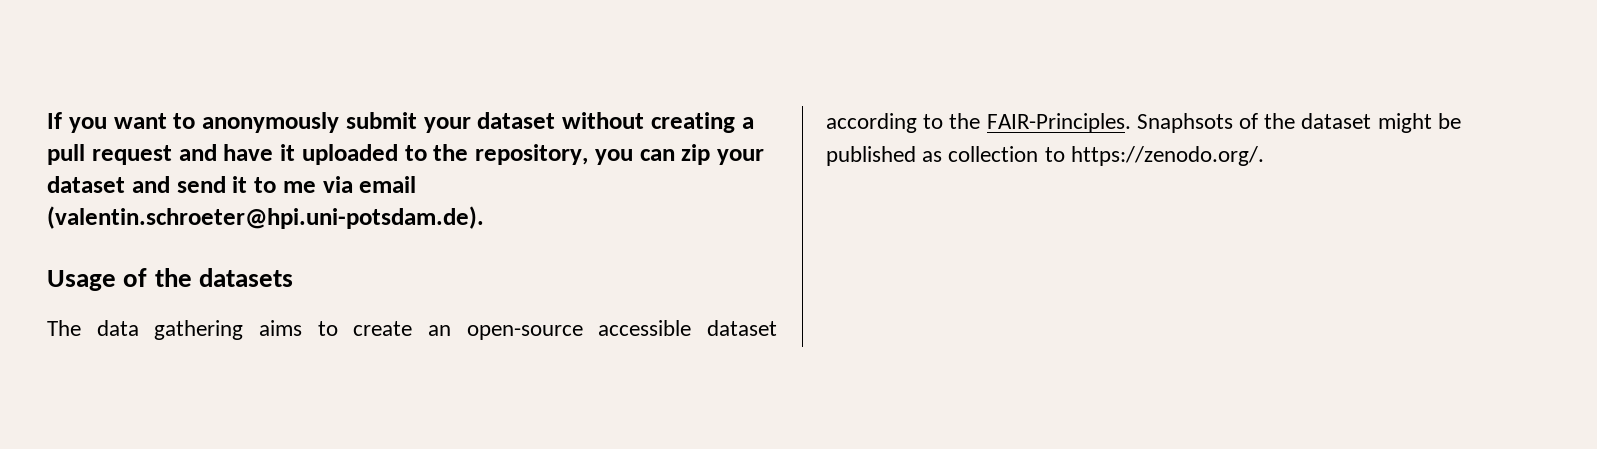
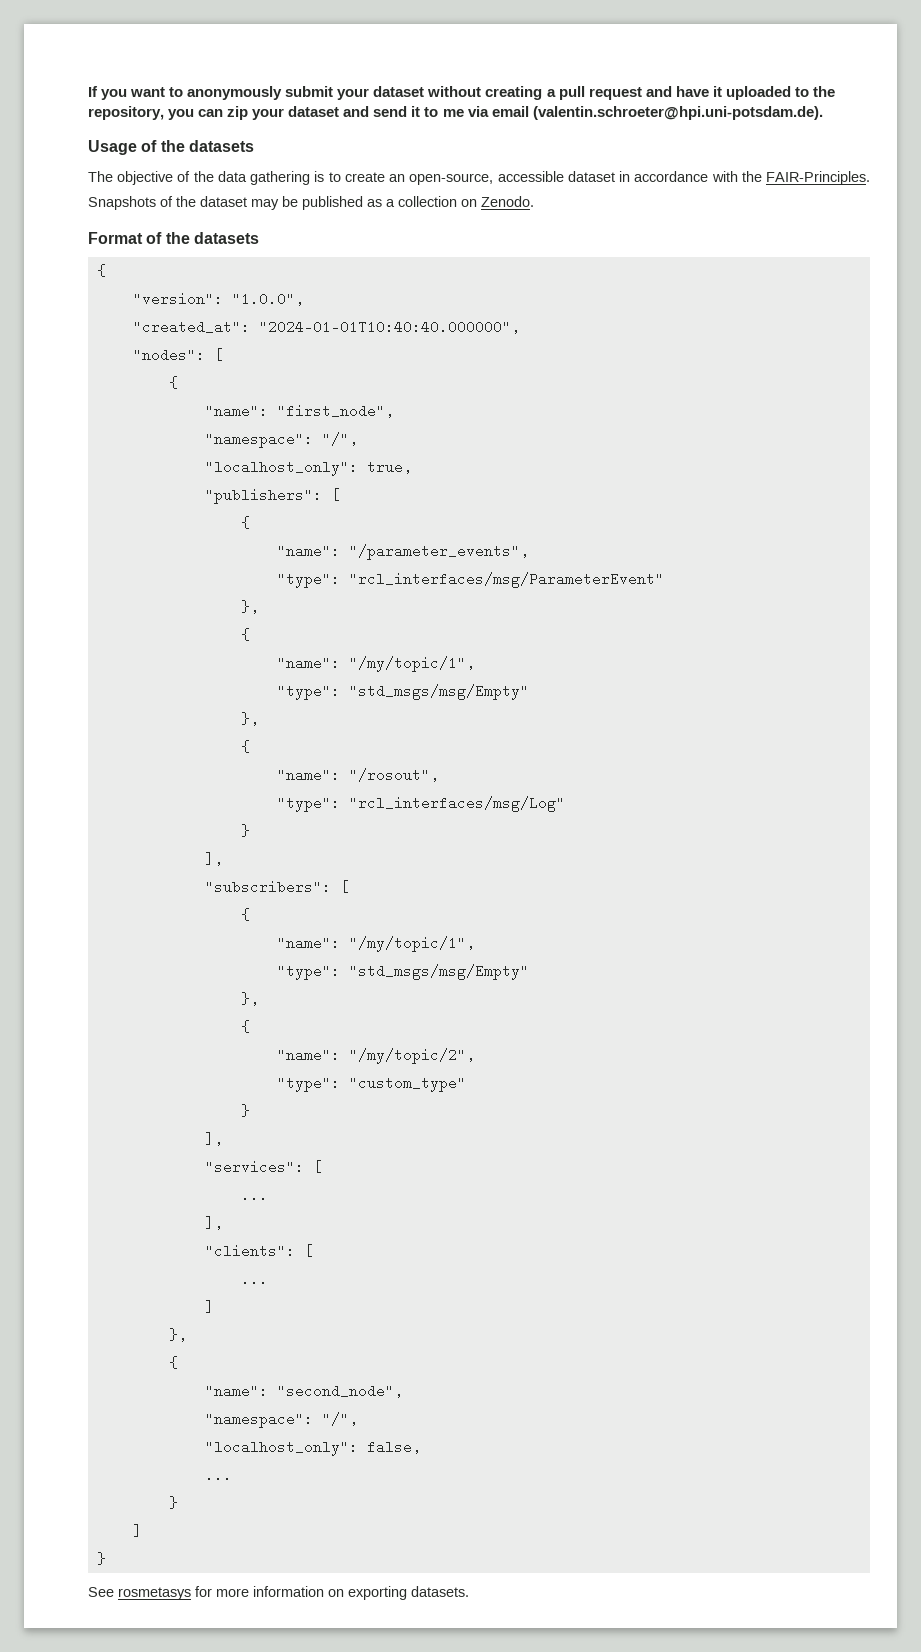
- The data gathering aims to create an open-source accessible dataset according to the FAIR-Principles.
+ The objective of the data gathering is to create an open-source, accessible dataset in accordance with the FAIR-Principles.
- Snaphsots of the dataset might be published as collection to https://zenodo.org/.
+ Snapshots of the dataset may be published as a collection on Zenodo.
+ Format of the datasets
+ {
+ "version": "1.0.0",
+ "created_at": "2024-01-01T10:40:40.000000",
+ "nodes": [
+ {
+ "name": "first_node",
+ "namespace": "/",
+ "localhost_only": true,
+ "publishers": [
+ {
+ "name": "/parameter_events",
+ "type": "rcl_interfaces/msg/ParameterEvent"
+ },
+ {
+ "name": "/my/topic/1",
+ "type": "std_msgs/msg/Empty"
+ },
+ {
+ "name": "/rosout",
+ "type": "rcl_interfaces/msg/Log"
+ }
+ ],
+ "subscribers": [
+ {
+ "name": "/my/topic/1",
+ "type": "std_msgs/msg/Empty"
+ },
+ {
+ "name": "/my/topic/2",
+ "type": "custom_type"
+ }
+ ],
+ "services": [
+ ...
+ ],
+ "clients": [
+ ...
+ ]
+ },
+ {
+ "name": "second_node",
+ "namespace": "/",
+ "localhost_only": false,
+ ...
+ }
+ ]
+ }
+ See rosmetasys for more information on exporting datasets.

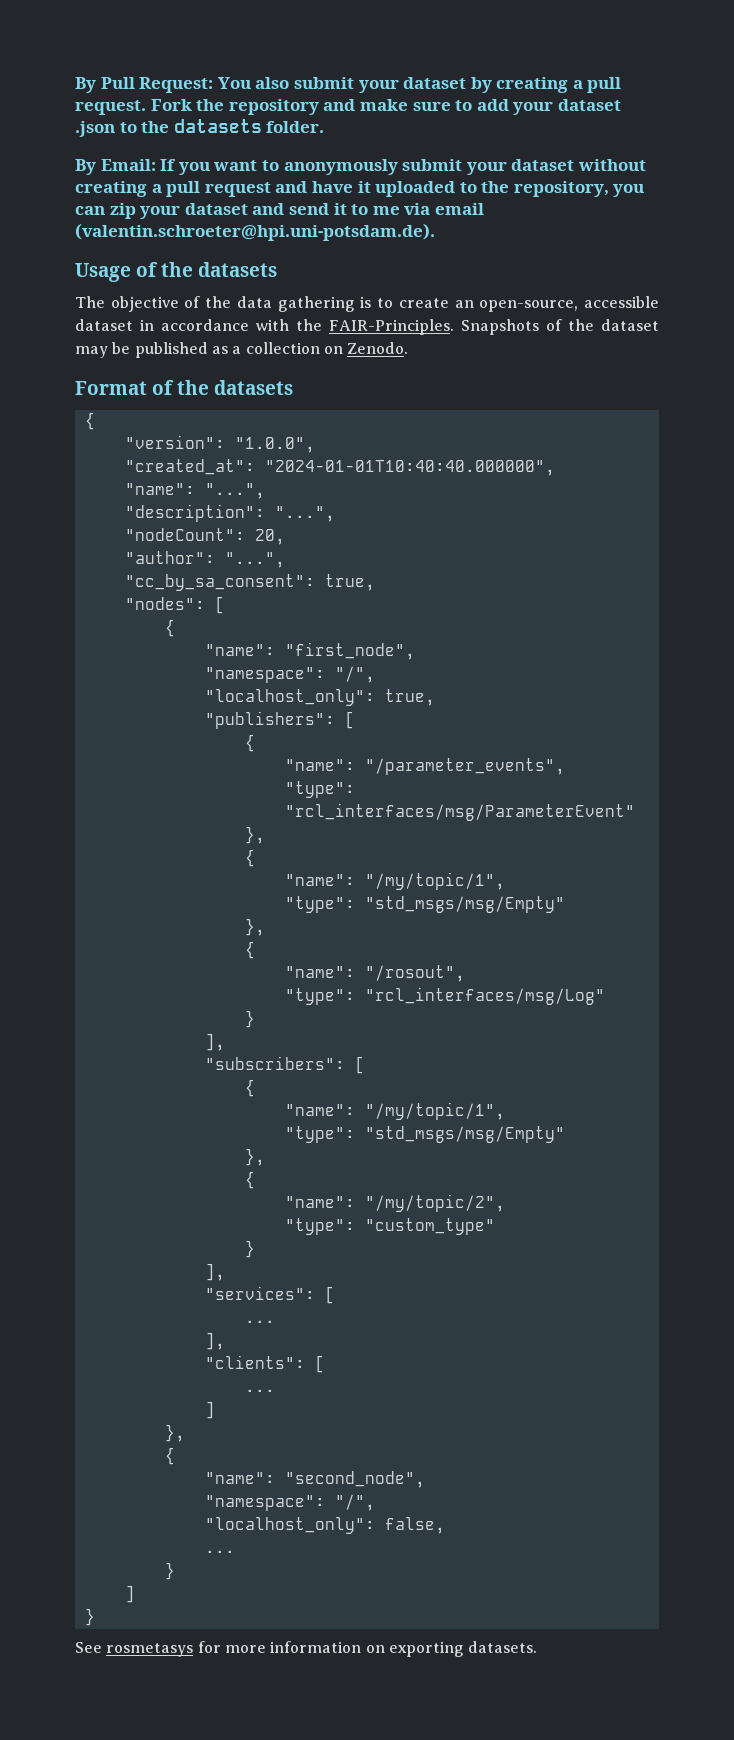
- If you want to anonymously submit your dataset without creating a pull request and have it uploaded to the repository, you can zip your dataset and send it to me via email (valentin.schroeter@hpi.uni-potsdam.de).
+ By Pull Request: You also submit your dataset by creating a pull request. Fork the repository and make sure to add your dataset .json to the datasets folder.
+ By Email: If you want to anonymously submit your dataset without creating a pull request and have it uploaded to the repository, you can zip your dataset and send it to me via email (valentin.schroeter@hpi.uni-potsdam.de).
+ "name": "...",
+ "description": "...",
+ "nodeCount": 20,
+ "author": "...",
+ "cc_by_sa_consent": true,

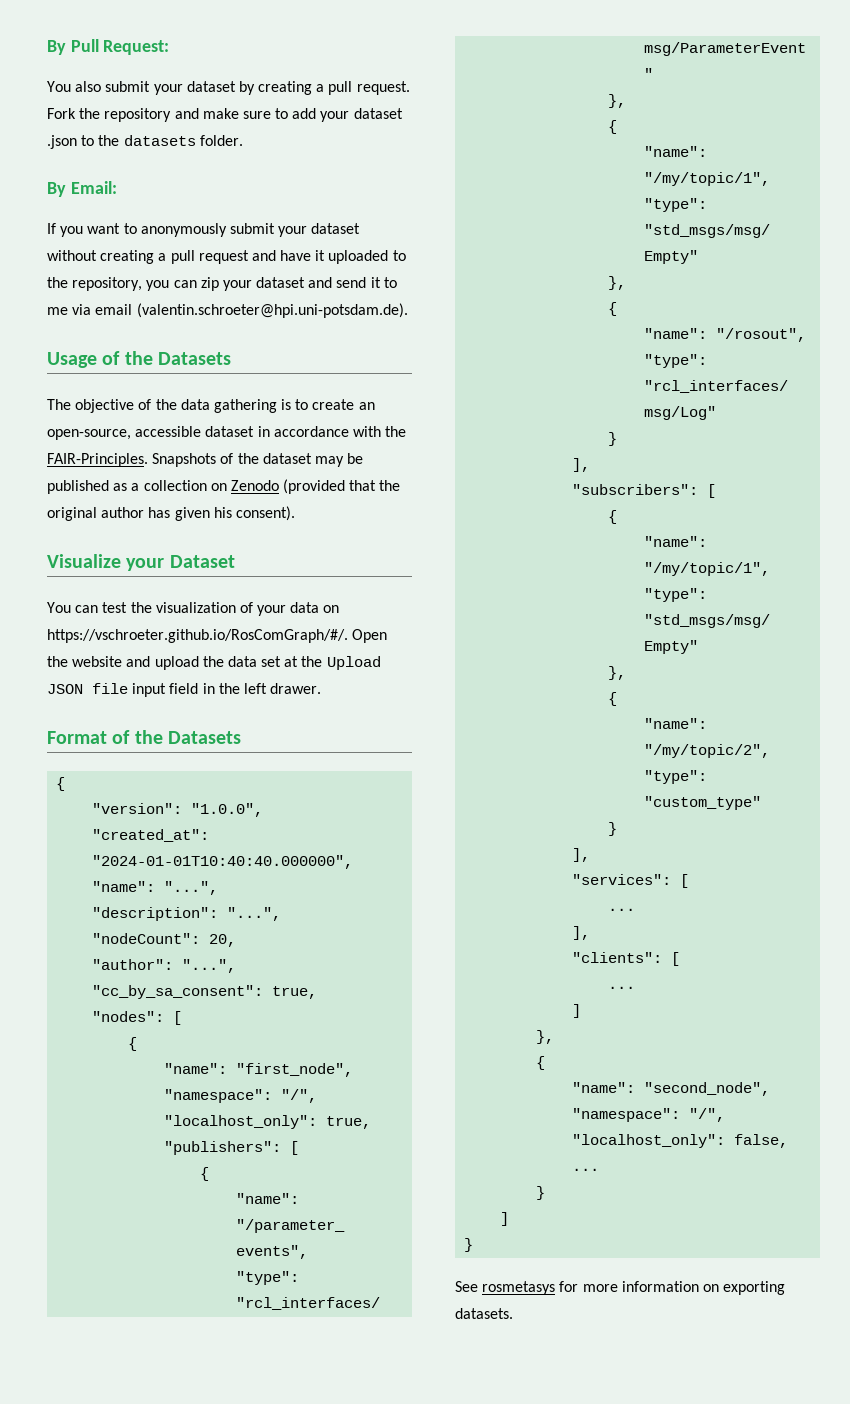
- By Pull Request: You also submit your dataset by creating a pull request.
+ By Pull Request:
+ You also submit your dataset by creating a pull request.
- By Email: If you want to anonymously submit your dataset without creating a pull request and have it uploaded to the repository, you can zip your dataset and send it to me via email (valentin.schroeter@hpi.uni-potsdam.de).
+ By Email:
+ If you want to anonymously submit your dataset without creating a pull request and have it uploaded to the repository, you can zip your dataset and send it to me via email (valentin.schroeter@hpi.uni-potsdam.de).
- Usage of the datasets
+ Usage of the Datasets
- Snapshots of the dataset may be published as a collection on Zenodo.
+ Snapshots of the dataset may be published as a collection on Zenodo (provided that the original author has given his consent).
+ Visualize your Dataset
+ You can test the visualization of your data on https://vschroeter.github.io/RosComGraph/#/. Open the website and upload the data set at the Upload JSON file input field in the left drawer.
- Format of the datasets
+ Format of the Datasets

